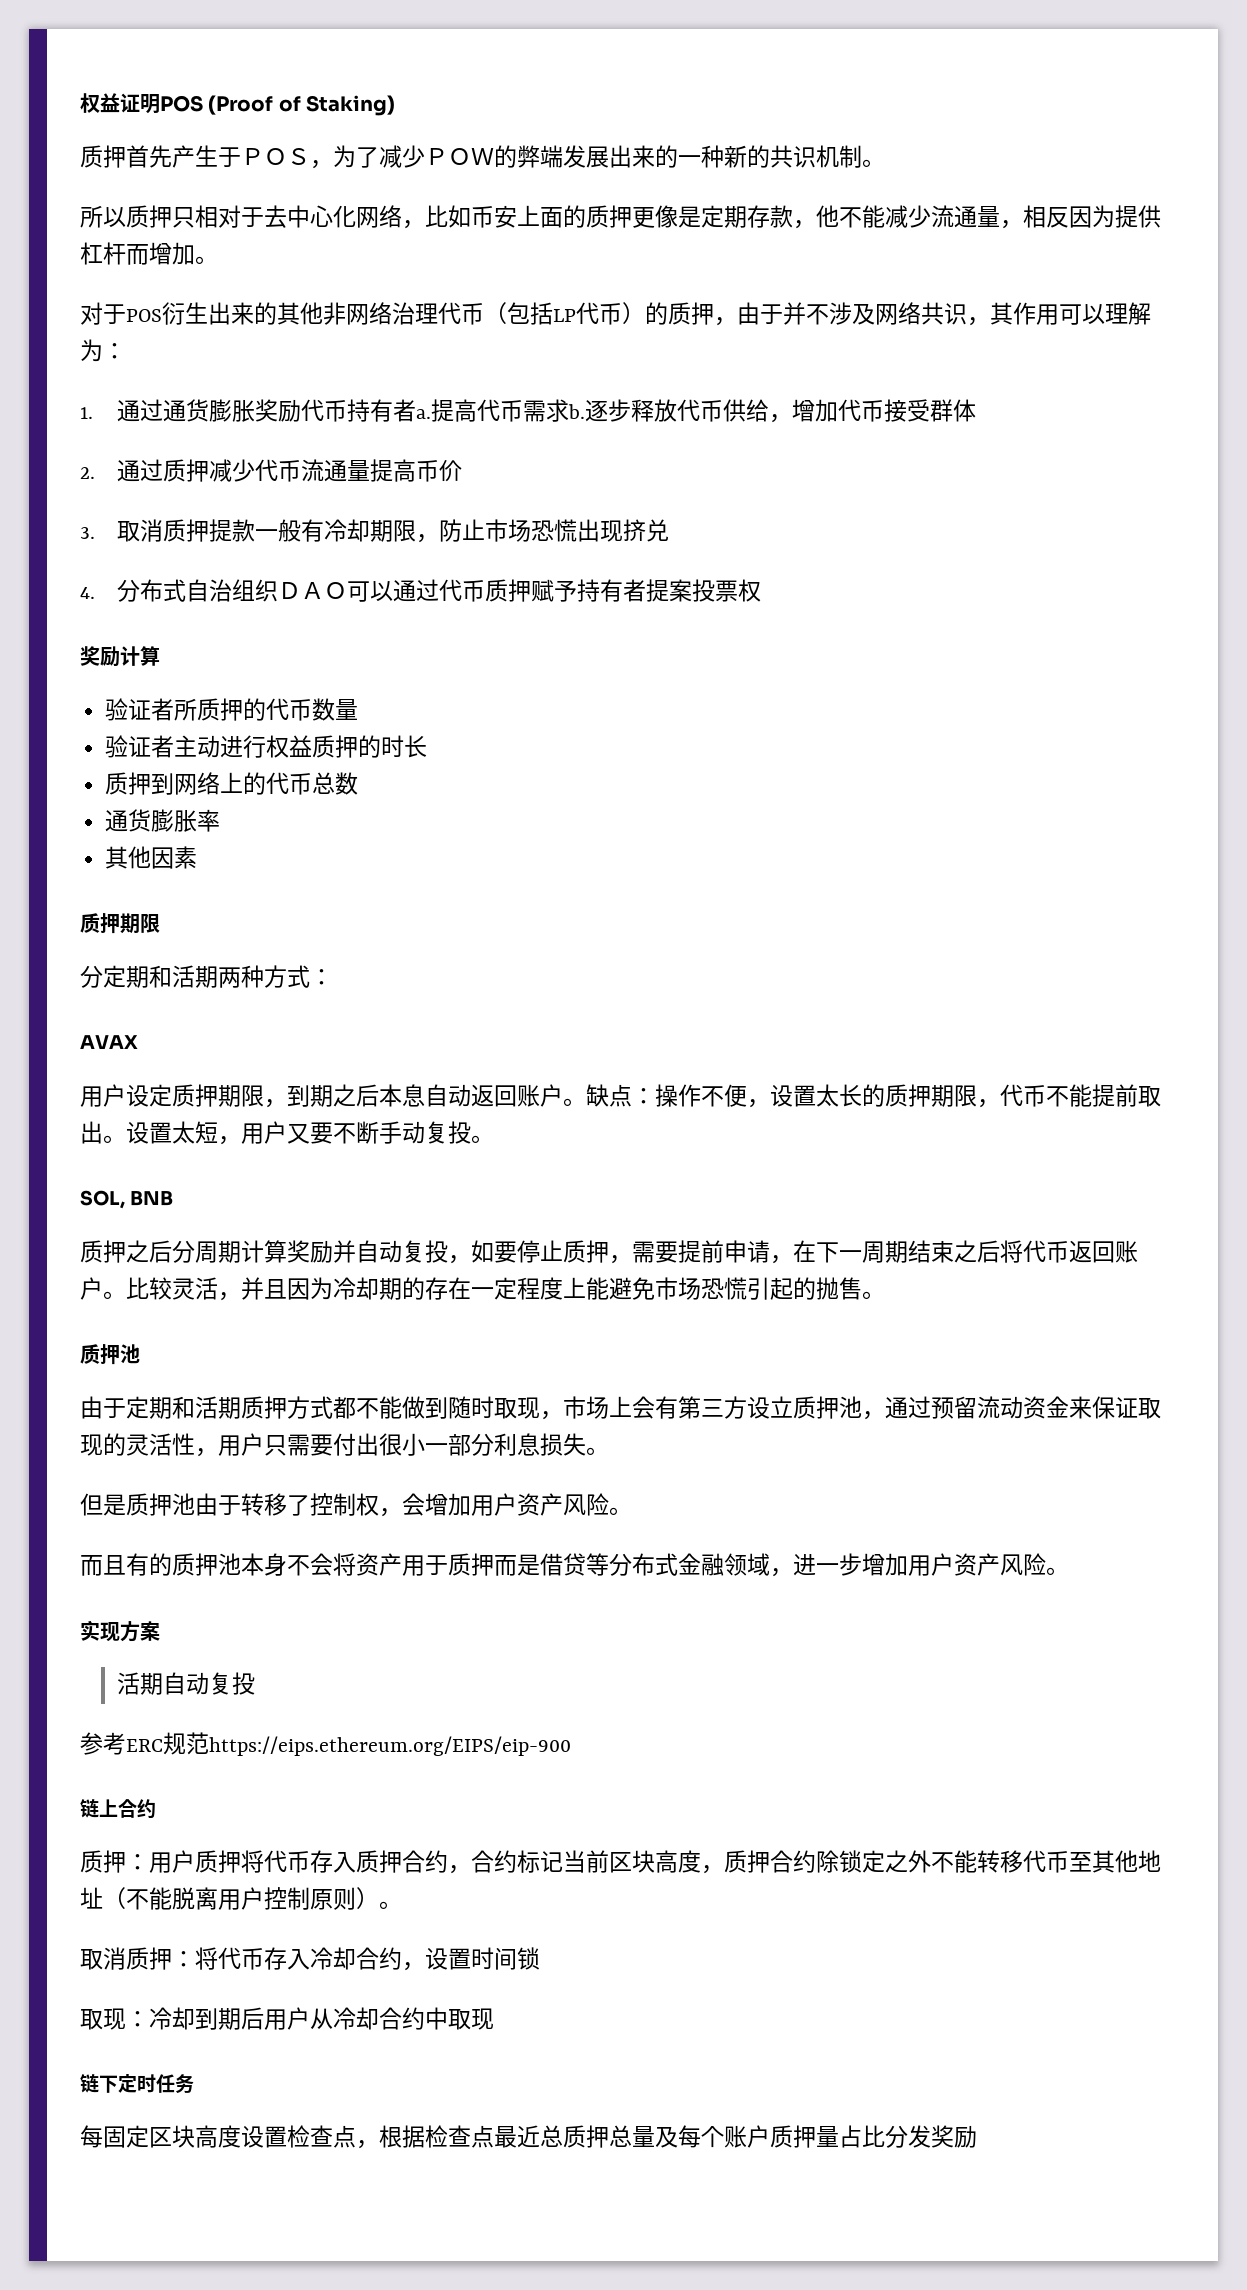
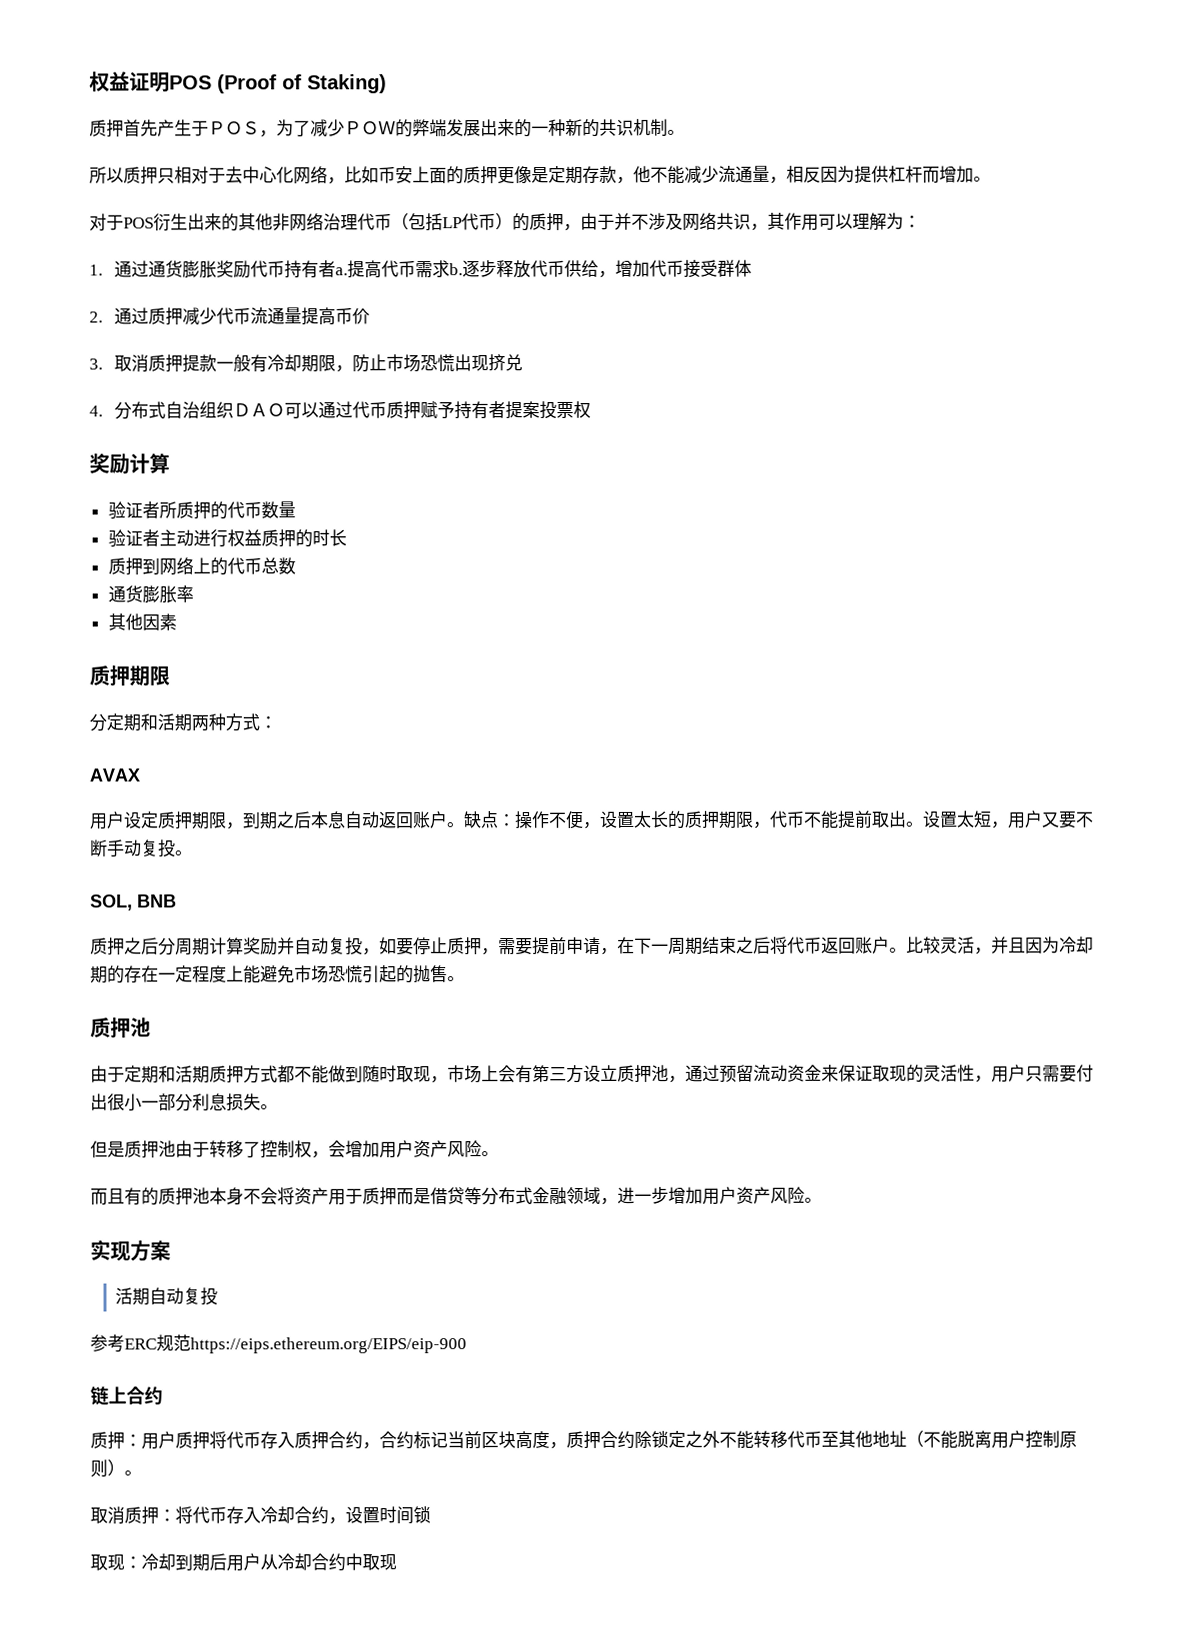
- 链下定时任务
- 每固定区块高度设置检查点，根据检查点最近总质押总量及每个账户质押量占比分发奖励

